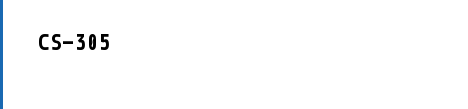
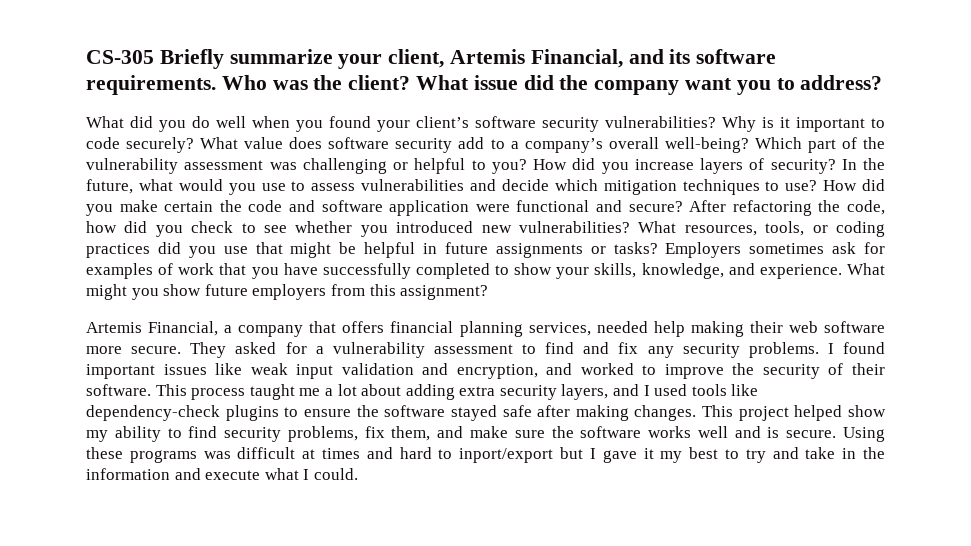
- CS-305
+ CS-305 Briefly summarize your client, Artemis Financial, and its software requirements. Who was the client? What issue did the company want you to address?
+ What did you do well when you found your client’s software security vulnerabilities? Why is it important to code securely? What value does software security add to a company’s overall well-being? Which part of the vulnerability assessment was challenging or helpful to you? How did you increase layers of security? In the future, what would you use to assess vulnerabilities and decide which mitigation techniques to use? How did you make certain the code and software application were functional and secure? After refactoring the code, how did you check to see whether you introduced new vulnerabilities? What resources, tools, or coding practices did you use that might be helpful in future assignments or tasks? Employers sometimes ask for examples of work that you have successfully completed to show your skills, knowledge, and experience. What might you show future employers from this assignment?
+ Artemis Financial, a company that offers financial planning services, needed help making their web software more secure. They asked for a vulnerability assessment to find and fix any security problems. I found important issues like weak input validation and encryption, and worked to improve the security of their software. This process taught me a lot about adding extra security layers, and I used tools like dependency-check plugins to ensure the software stayed safe after making changes. This project helped show my ability to find security problems, fix them, and make sure the software works well and is secure. Using these programs was difficult at times and hard to inport/export but I gave it my best to try and take in the information and execute what I could.

